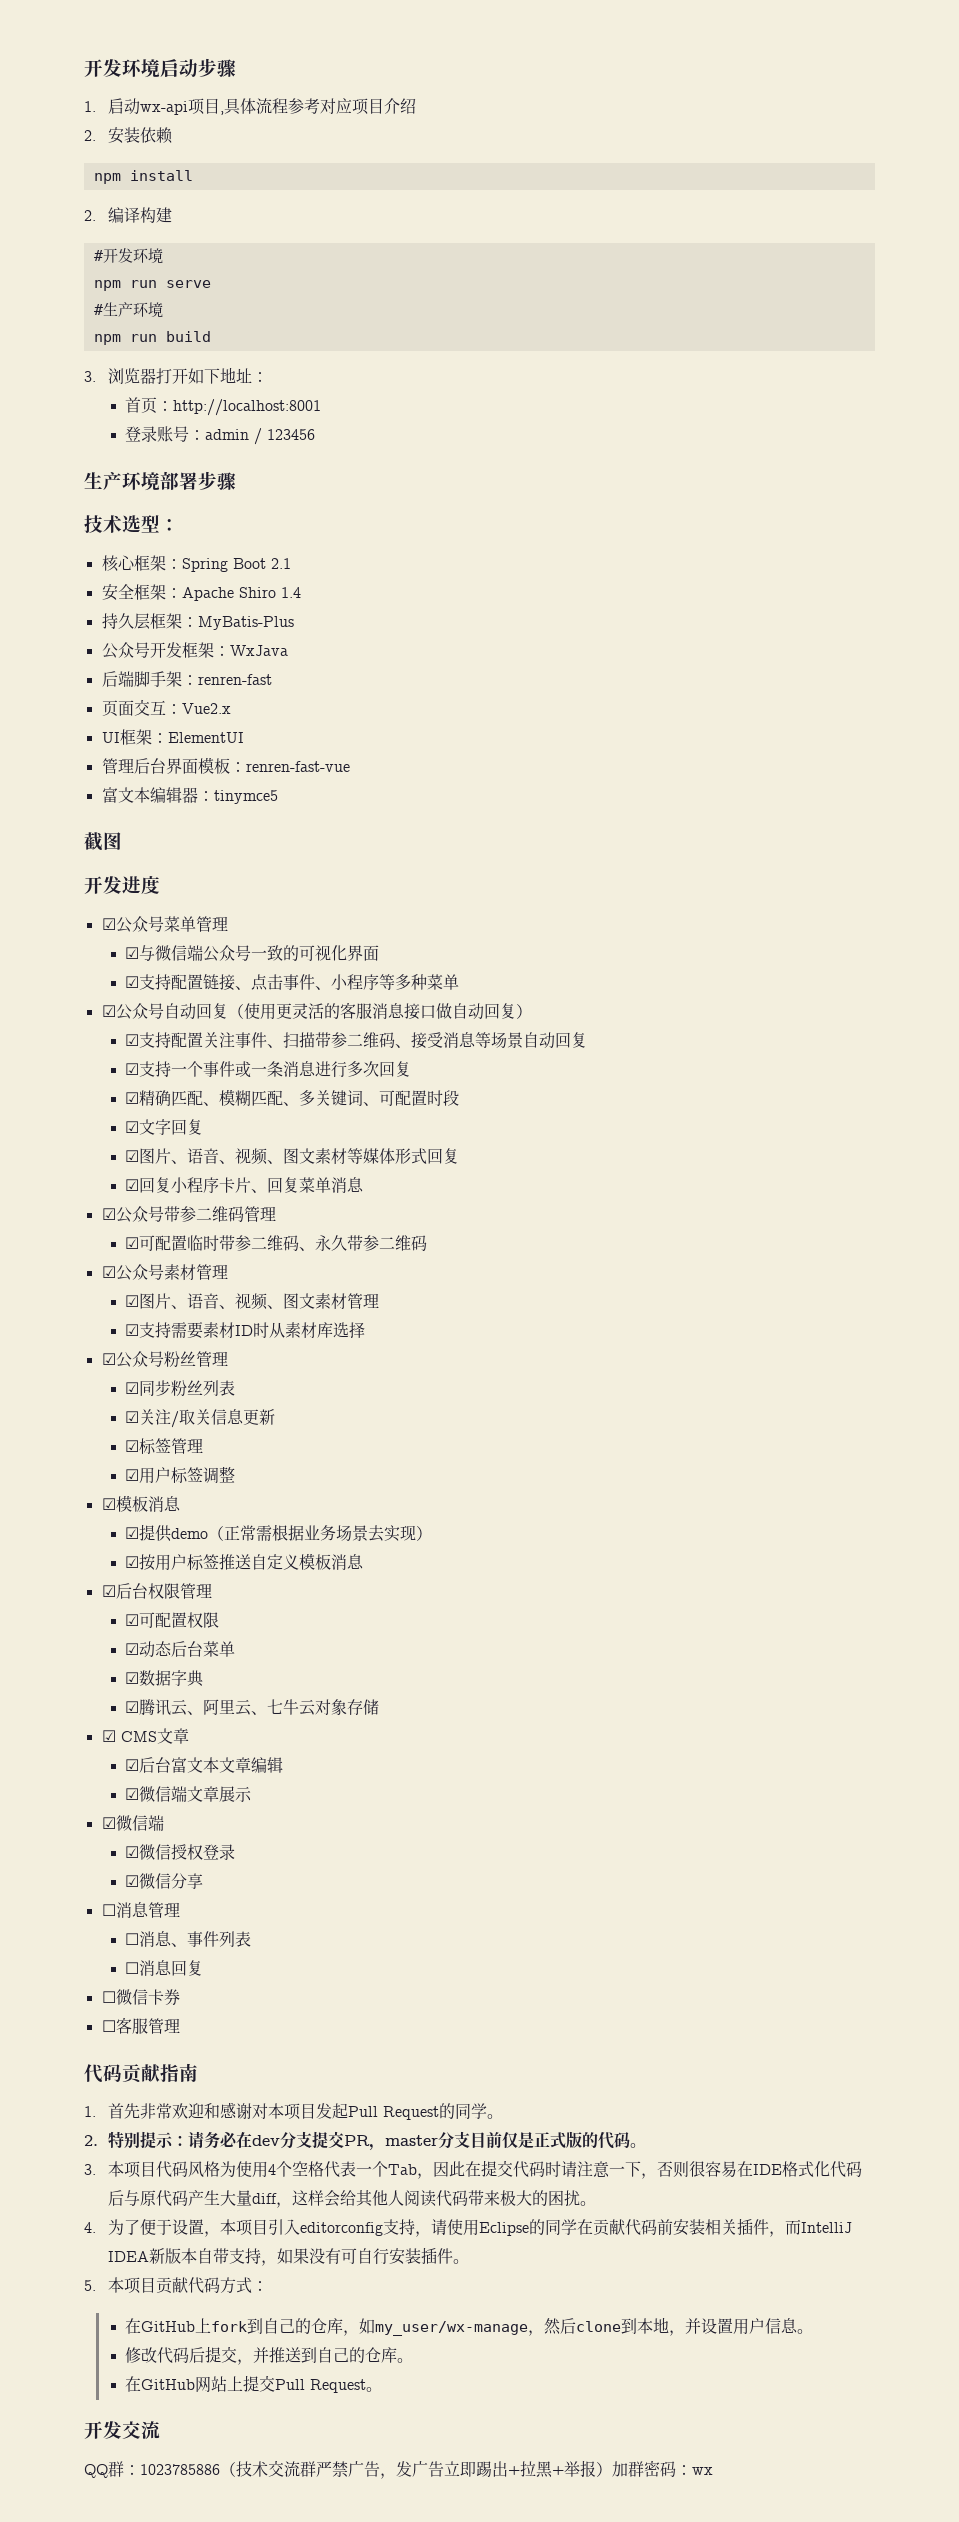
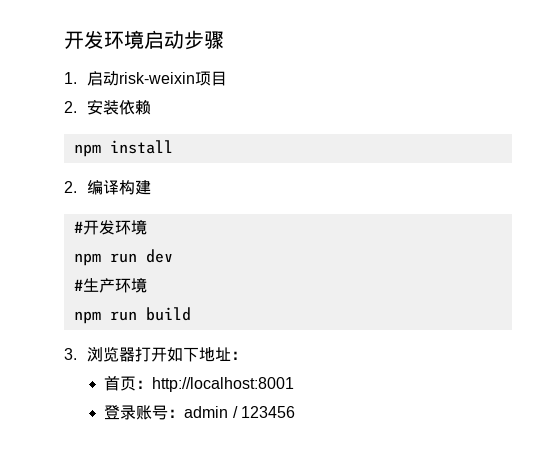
- 1.启动wx-api项目,具体流程参考对应项目介绍
+ 1.启动risk-weixin项目
- npm run serve
+ npm run dev
- 生产环境部署步骤
- 技术选型：
- 核心框架：Spring Boot 2.1
- 安全框架：Apache Shiro 1.4
- 持久层框架：MyBatis-Plus
- 公众号开发框架：WxJava
- 后端脚手架：renren-fast
- 页面交互：Vue2.x
- UI框架：ElementUI
- 管理后台界面模板：renren-fast-vue
- 富文本编辑器：tinymce5
- 截图
- 开发进度
- ☑公众号菜单管理
- ☑与微信端公众号一致的可视化界面
- ☑支持配置链接、点击事件、小程序等多种菜单
- ☑公众号自动回复（使用更灵活的客服消息接口做自动回复）
- ☑支持配置关注事件、扫描带参二维码、接受消息等场景自动回复
- ☑支持一个事件或一条消息进行多次回复
- ☑精确匹配、模糊匹配、多关键词、可配置时段
- ☑文字回复
- ☑图片、语音、视频、图文素材等媒体形式回复
- ☑回复小程序卡片、回复菜单消息
- ☑公众号带参二维码管理
- ☑可配置临时带参二维码、永久带参二维码
- ☑公众号素材管理
- ☑图片、语音、视频、图文素材管理
- ☑支持需要素材ID时从素材库选择
- ☑公众号粉丝管理
- ☑同步粉丝列表
- ☑关注/取关信息更新
- ☑标签管理
- ☑用户标签调整
- ☑模板消息
- ☑提供demo（正常需根据业务场景去实现）
- ☑按用户标签推送自定义模板消息
- ☑后台权限管理
- ☑可配置权限
- ☑动态后台菜单
- ☑数据字典
- ☑腾讯云、阿里云、七牛云对象存储
- ☑ CMS文章
- ☑后台富文本文章编辑
- ☑微信端文章展示
- ☑微信端
- ☑微信授权登录
- ☑微信分享
- ☐消息管理
- ☐消息、事件列表
- ☐消息回复
- ☐微信卡券
- ☐客服管理
- 代码贡献指南
- 1.首先非常欢迎和感谢对本项目发起Pull Request的同学。
- 2.特别提示：请务必在dev分支提交PR，master分支目前仅是正式版的代码。
- 3.本项目代码风格为使用4个空格代表一个Tab，因此在提交代码时请注意一下，否则很容易在IDE格式化代码后与原代码产生大量diff，这样会给其他人阅读代码带来极大的困扰。
- 4.为了便于设置，本项目引入editorconfig支持，请使用Eclipse的同学在贡献代码前安装相关插件，而IntelliJ IDEA新版本自带支持，如果没有可自行安装插件。
- 5.本项目贡献代码方式：
- 在GitHub上fork到自己的仓库，如my_user/wx-manage，然后clone到本地，并设置用户信息。
- 修改代码后提交，并推送到自己的仓库。
- 在GitHub网站上提交Pull Request。
- 开发交流
- QQ群：1023785886（技术交流群严禁广告，发广告立即踢出+拉黑+举报）加群密码：wx

